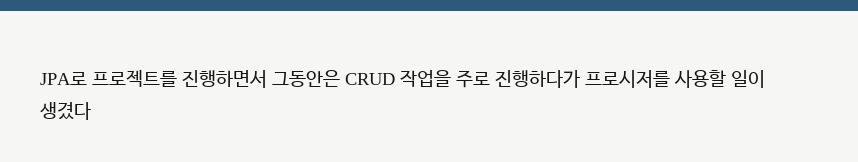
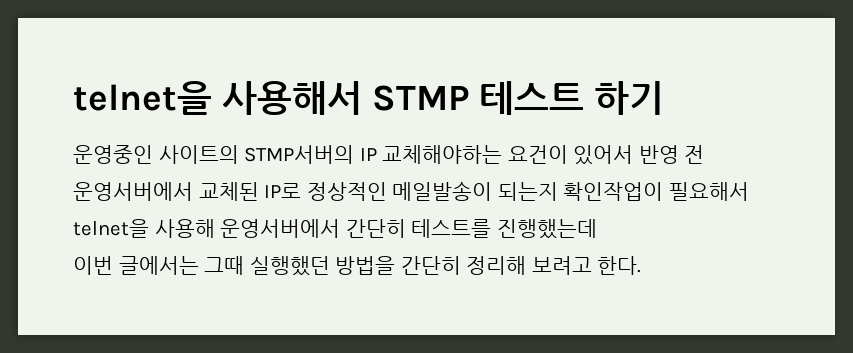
- JPA로 프로젝트를 진행하면서 그동안은 CRUD 작업을 주로 진행하다가 프로시저를 사용할 일이 생겼다
+ telnet을 사용해서 STMP 테스트 하기
+ 운영중인 사이트의 STMP서버의 IP 교체해야하는 요건이 있어서 반영 전 운영서버에서 교체된 IP로 정상적인 메일발송이 되는지 확인작업이 필요해서 telnet을 사용해 운영서버에서 간단히 테스트를 진행했는데
+ 이번 글에서는 그때 실행했던 방법을 간단히 정리해 보려고 한다.

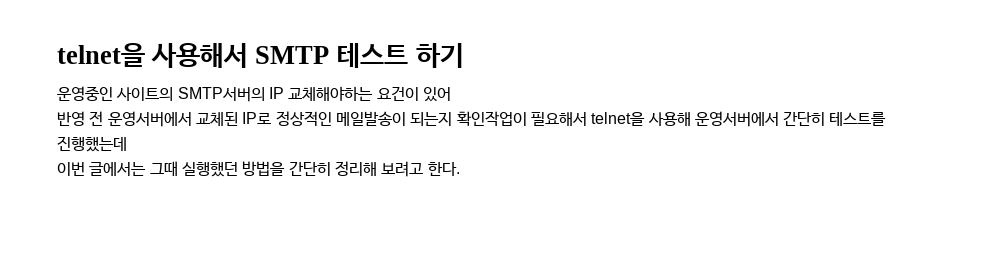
- telnet을 사용해서 STMP 테스트 하기
+ telnet을 사용해서 SMTP 테스트 하기
- 운영중인 사이트의 STMP서버의 IP 교체해야하는 요건이 있어서 반영 전 운영서버에서 교체된 IP로 정상적인 메일발송이 되는지 확인작업이 필요해서 telnet을 사용해 운영서버에서 간단히 테스트를 진행했는데
+ 운영중인 사이트의 SMTP서버의 IP 교체해야하는 요건이 있어
+ 반영 전 운영서버에서 교체된 IP로 정상적인 메일발송이 되는지 확인작업이 필요해서 telnet을 사용해 운영서버에서 간단히 테스트를 진행했는데

